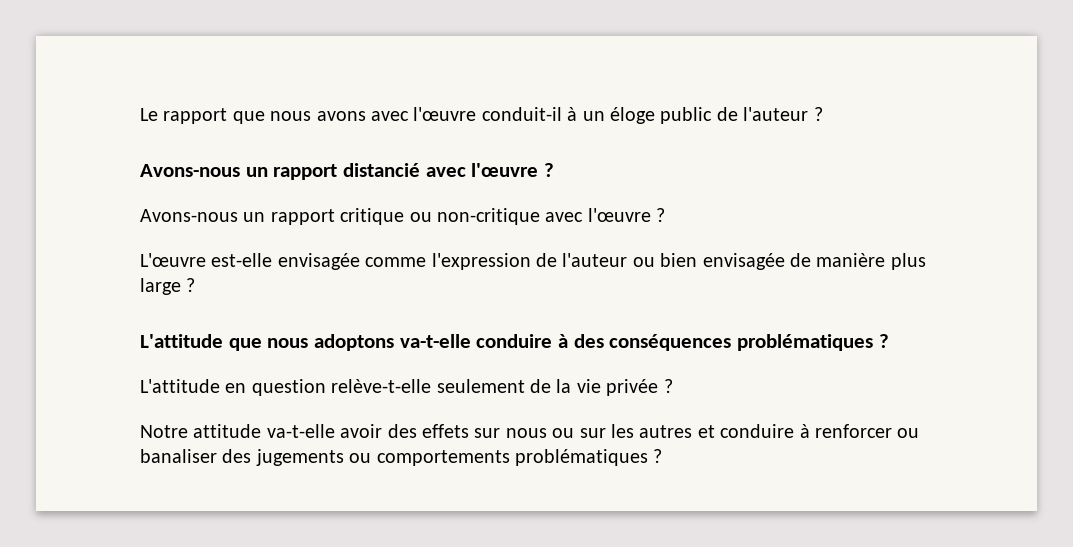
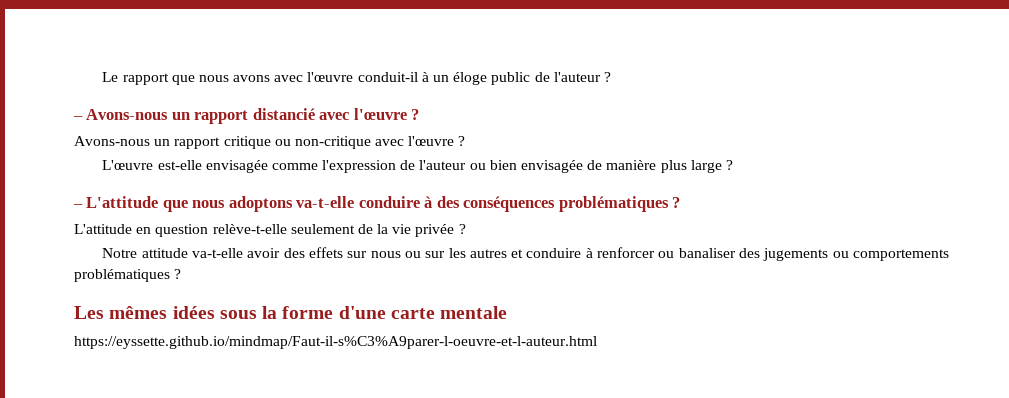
- Avons-nous un rapport distancié avec l'œuvre ?
+ – Avons-nous un rapport distancié avec l'œuvre ?
- L'attitude que nous adoptons va-t-elle conduire à des conséquences problématiques ?
+ – L'attitude que nous adoptons va-t-elle conduire à des conséquences problématiques ?
+ Les mêmes idées sous la forme d'une carte mentale
+ https://eyssette.github.io/mindmap/Faut-il-s%C3%A9parer-l-oeuvre-et-l-auteur.html

